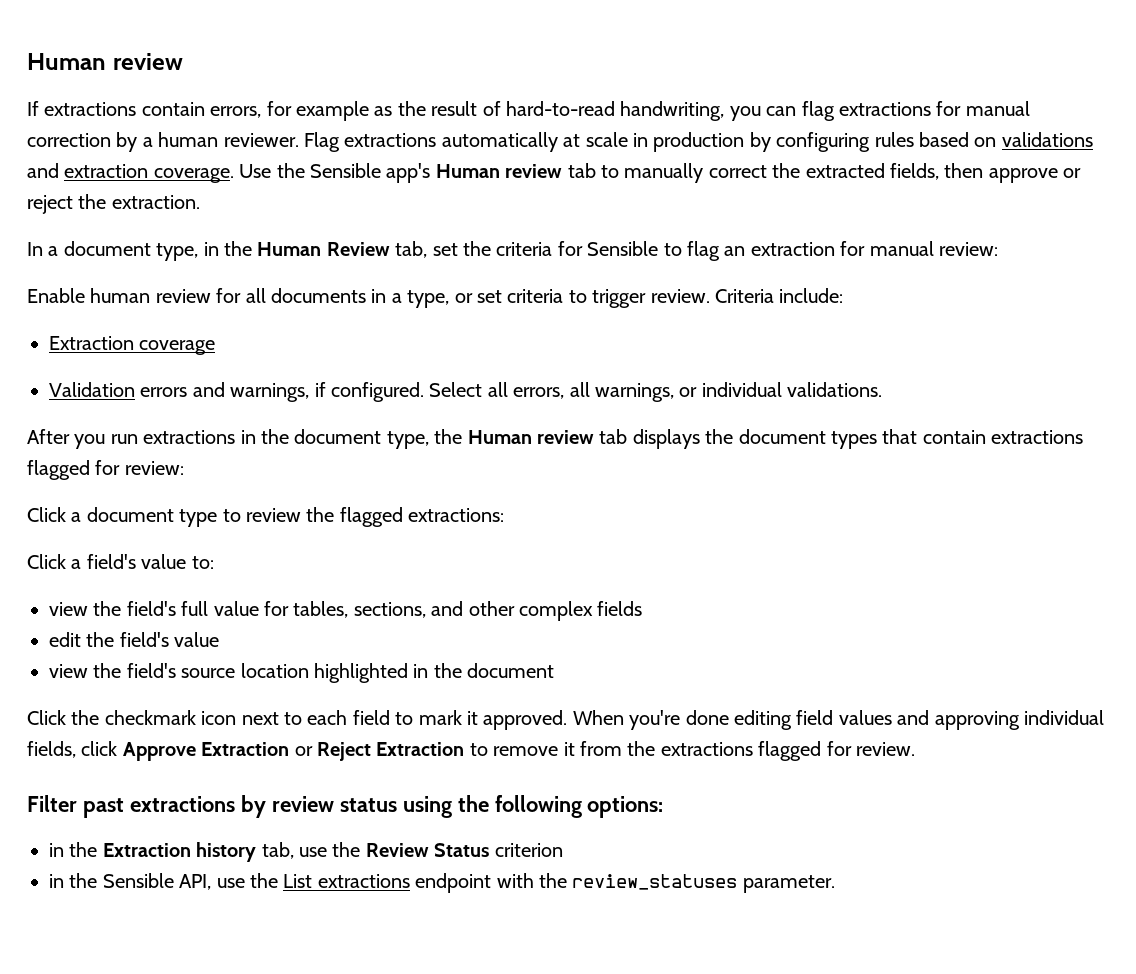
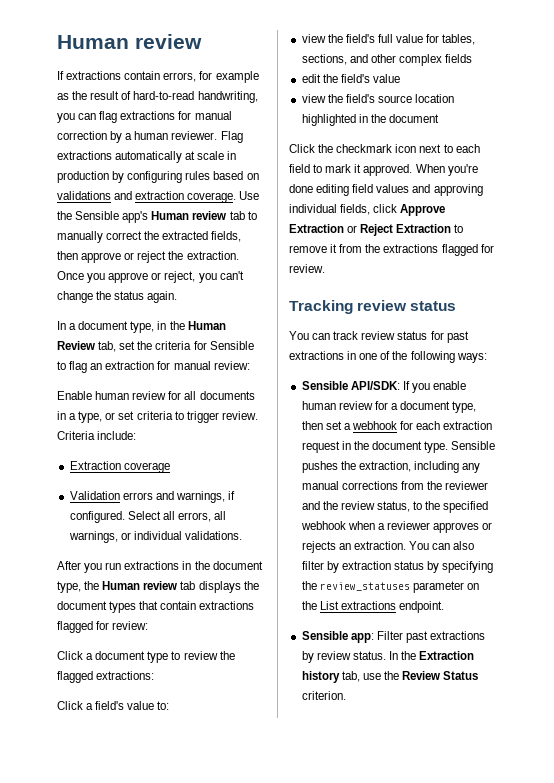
+ Once you approve or reject, you can't change the status again.
- Filter past extractions by review status using the following options:
- in the Extraction history tab, use the Review Status criterion
- in the Sensible API, use the List extractions endpoint with the review_statuses parameter.
+ Tracking review status
+ You can track review status for past extractions in one of the following ways:
+ Sensible API/SDK: If you enable human review for a document type, then set a webhook for each extraction request in the document type. Sensible pushes the extraction, including any manual corrections from the reviewer and the review status, to the specified webhook when a reviewer approves or rejects an extraction. You can also filter by extraction status by specifying the review_statuses parameter on the List extractions endpoint.
+ Sensible app: Filter past extractions by review status. In the Extraction history tab, use the Review Status criterion.

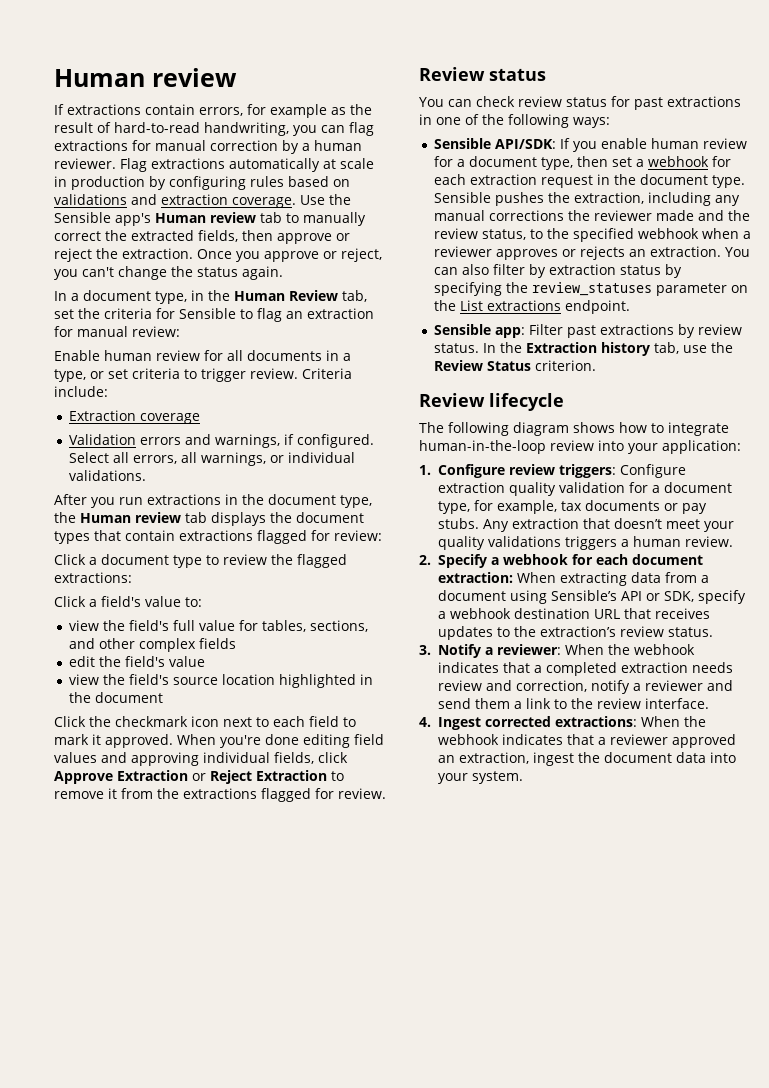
- Tracking review status
+ Review status
- You can track review status for past extractions in one of the following ways:
+ You can check review status for past extractions in one of the following ways:
- Sensible pushes the extraction, including any manual corrections from the reviewer and the review status, to the specified webhook when a reviewer approves or rejects an extraction.
+ Sensible pushes the extraction, including any manual corrections the reviewer made and the review status, to the specified webhook when a reviewer approves or rejects an extraction.
+ Review lifecycle
+ The following diagram shows how to integrate human-in-the-loop review into your application:
+ 1. Configure review triggers: Configure extraction quality validation for a document type, for example, tax documents or pay stubs. Any extraction that doesn’t meet your quality validations triggers a human review.
+ 2. Specify a webhook for each document extraction: When extracting data from a document using Sensible’s API or SDK, specify a webhook destination URL that receives updates to the extraction’s review status.
+ 3. Notify a reviewer: When the webhook indicates that a completed extraction needs review and correction, notify a reviewer and send them a link to the review interface.
+ 4. Ingest corrected extractions: When the webhook indicates that a reviewer approved an extraction, ingest the document data into your system.

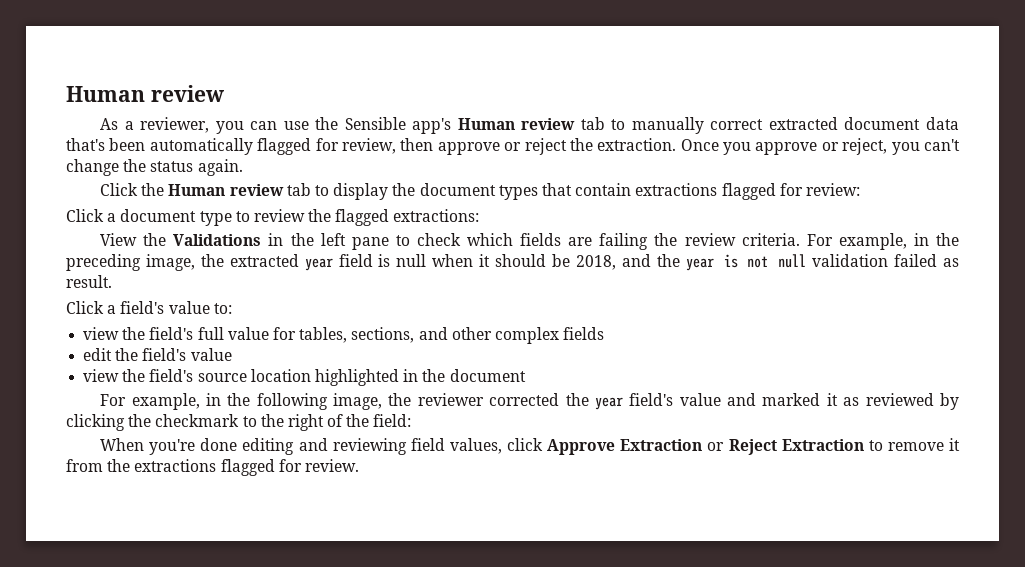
- If extractions contain errors, for example as the result of hard-to-read handwriting, you can flag extractions for manual correction by a human reviewer. Flag extractions automatically at scale in production by configuring rules based on validations and extraction coverage. Use the Sensible app's Human review tab to manually correct the extracted fields, then approve or reject the extraction.
+ As a reviewer, you can use the Sensible app's Human review tab to manually correct extracted document data that's been automatically flagged for review, then approve or reject the extraction.
- In a document type, in the Human Review tab, set the criteria for Sensible to flag an extraction for manual review:
- Enable human review for all documents in a type, or set criteria to trigger review. Criteria include:
- Extraction coverage
- Validation errors and warnings, if configured. Select all errors, all warnings, or individual validations.
- After you run extractions in the document type, the Human review tab displays the document types that contain extractions flagged for review:
+ Click the Human review tab to display the document types that contain extractions flagged for review:
+ View the Validations in the left pane to check which fields are failing the review criteria. For example, in the preceding image, the extracted year field is null when it should be 2018, and the year is not null validation failed as result.
- Click the checkmark icon next to each field to mark it approved. When you're done editing field values and approving individual fields, click Approve Extraction or Reject Extraction to remove it from the extractions flagged for review.
+ For example, in the following image, the reviewer corrected the year field's value and marked it as reviewed by clicking the checkmark to the right of the field:
+ When you're done editing and reviewing field values, click Approve Extraction or Reject Extraction to remove it from the extractions flagged for review.
- Review status
- You can check review status for past extractions in one of the following ways:
- Sensible API/SDK: If you enable human review for a document type, then set a webhook for each extraction request in the document type. Sensible pushes the extraction, including any manual corrections the reviewer made and the review status, to the specified webhook when a reviewer approves or rejects an extraction. You can also filter by extraction status by specifying the review_statuses parameter on the List extractions endpoint.
- Sensible app: Filter past extractions by review status. In the Extraction history tab, use the Review Status criterion.
- Review lifecycle
- The following diagram shows how to integrate human-in-the-loop review into your application:
- 1. Configure review triggers: Configure extraction quality validation for a document type, for example, tax documents or pay stubs. Any extraction that doesn’t meet your quality validations triggers a human review.
- 2. Specify a webhook for each document extraction: When extracting data from a document using Sensible’s API or SDK, specify a webhook destination URL that receives updates to the extraction’s review status.
- 3. Notify a reviewer: When the webhook indicates that a completed extraction needs review and correction, notify a reviewer and send them a link to the review interface.
- 4. Ingest corrected extractions: When the webhook indicates that a reviewer approved an extraction, ingest the document data into your system.

